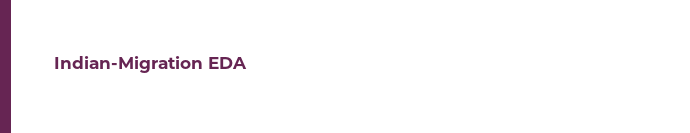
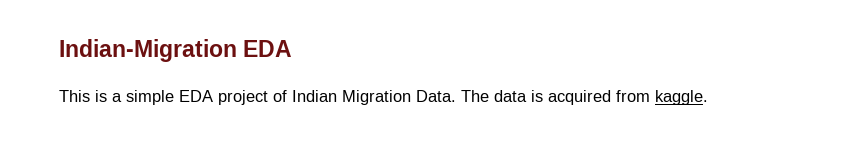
+ This is a simple EDA project of Indian Migration Data. The data is acquired from kaggle.

